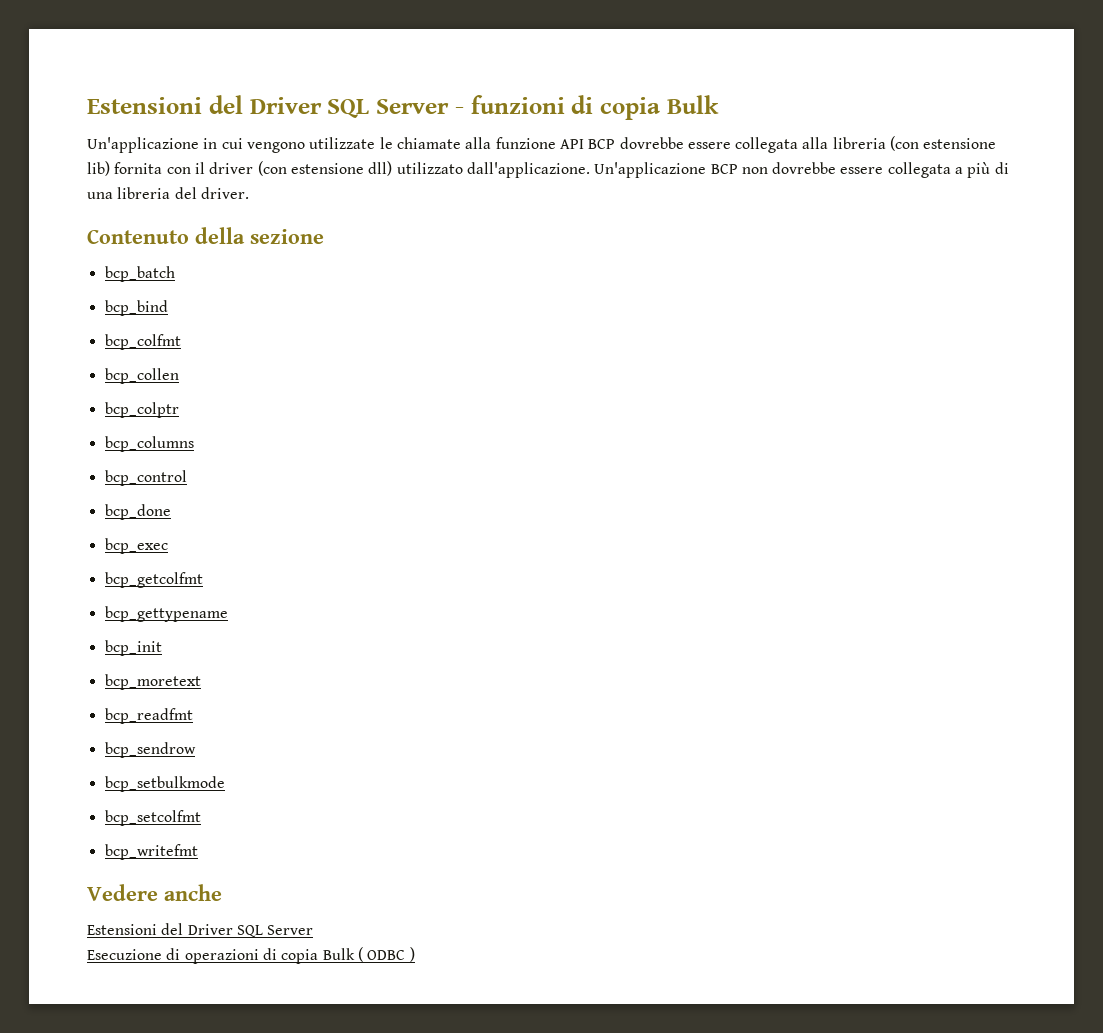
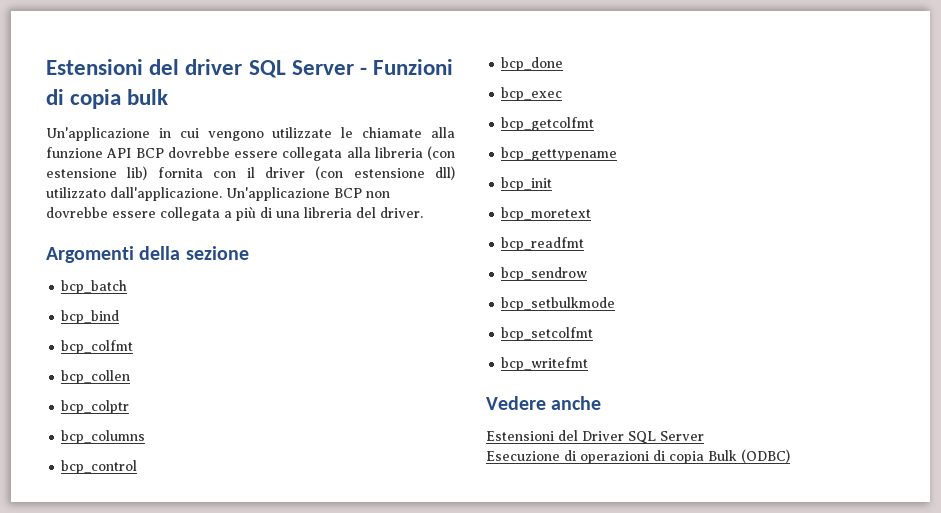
- Estensioni del Driver SQL Server - funzioni di copia Bulk
+ Estensioni del driver SQL Server - Funzioni di copia bulk
- Contenuto della sezione
+ Argomenti della sezione
- Esecuzione di operazioni di copia Bulk ( ODBC )
+ Esecuzione di operazioni di copia Bulk (ODBC)

